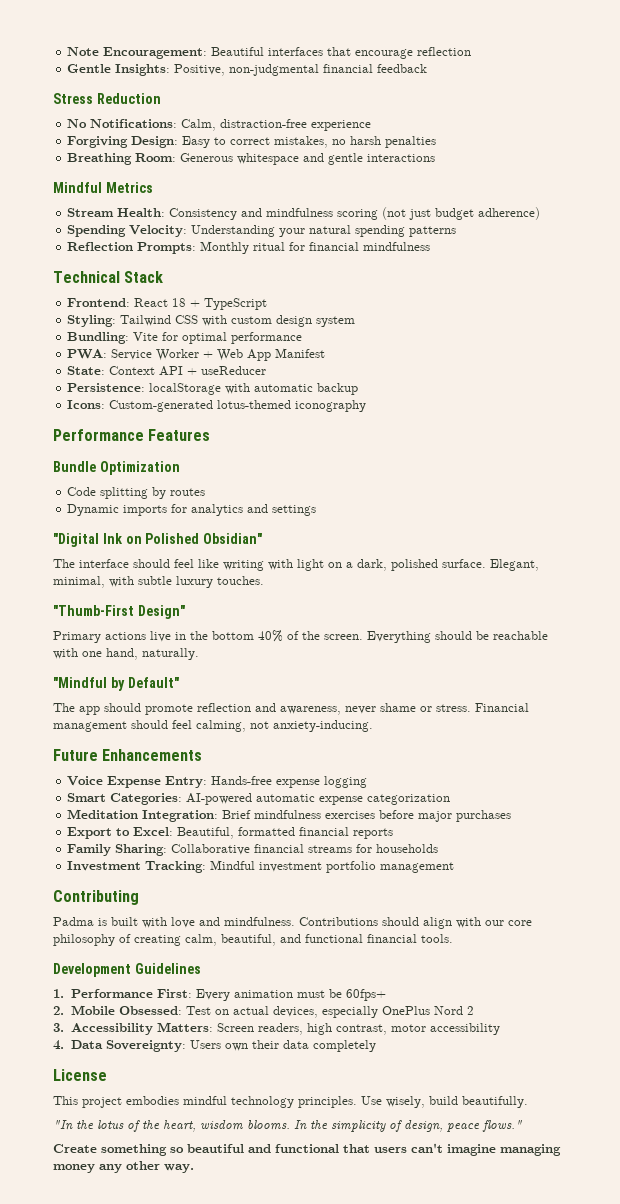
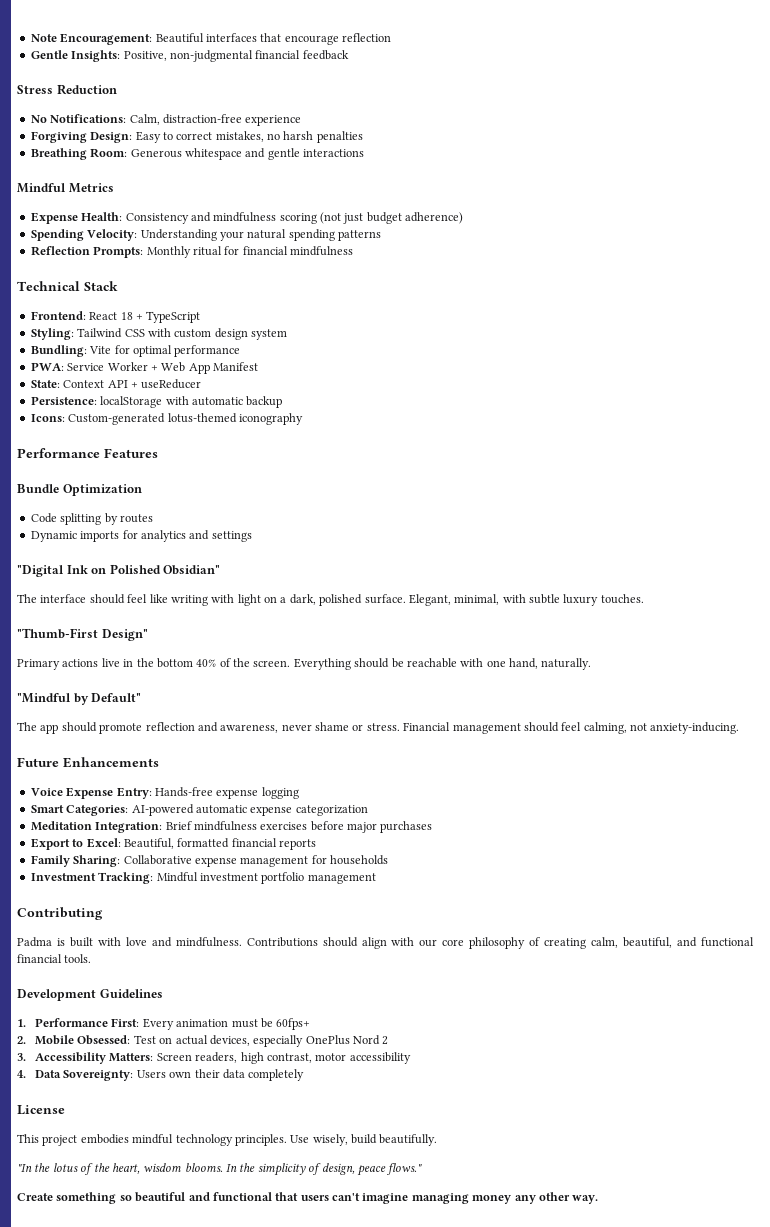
- Stream Health: Consistency and mindfulness scoring (not just budget adherence)
+ Expense Health: Consistency and mindfulness scoring (not just budget adherence)
- Family Sharing: Collaborative financial streams for households
+ Family Sharing: Collaborative expense management for households

